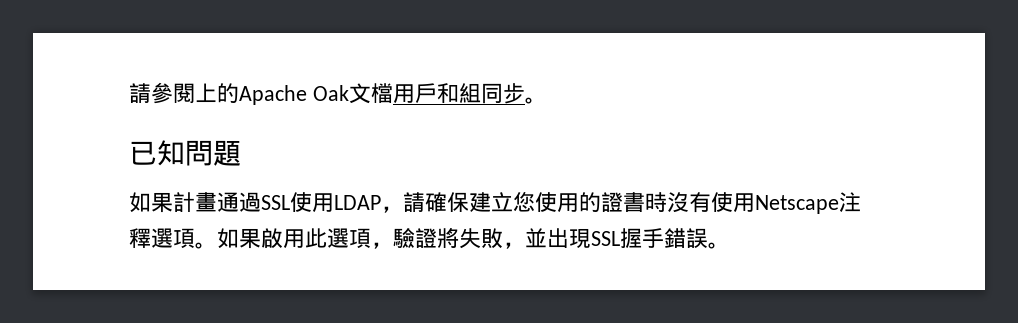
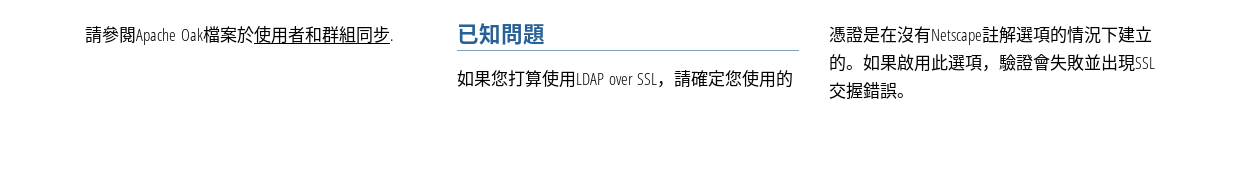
- 請參閱上的Apache Oak文檔用戶和組同步。
+ 請參閱Apache Oak檔案於使用者和群組同步.
  已知問題
- 如果計畫通過SSL使用LDAP，請確保建立您使用的證書時沒有使用Netscape注釋選項。
+ 如果您打算使用LDAP over SSL，請確定您使用的憑證是在沒有Netscape註解選項的情況下建立的。
- 如果啟用此選項，驗證將失敗，並出現SSL握手錯誤。
+ 如果啟用此選項，驗證會失敗並出現SSL交握錯誤。

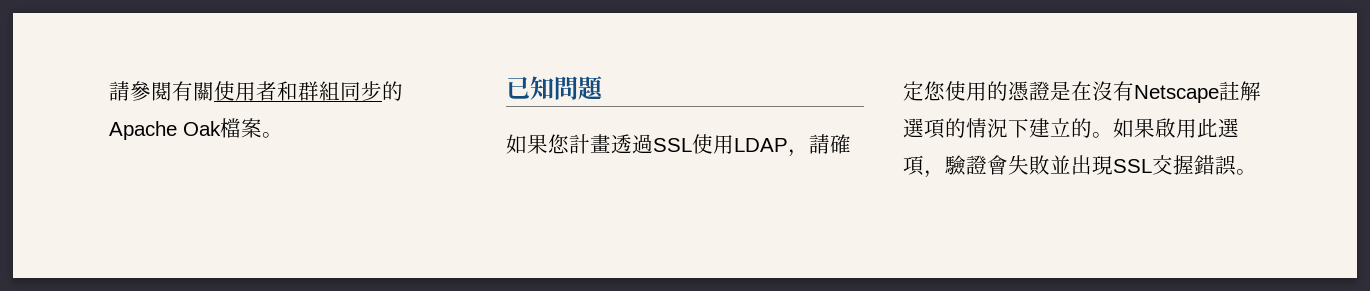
- 請參閱Apache Oak檔案於使用者和群組同步.
+ 請參閱有關使用者和群組同步的Apache Oak檔案。
- 如果您打算使用LDAP over SSL，請確定您使用的憑證是在沒有Netscape註解選項的情況下建立的。
+ 如果您計畫透過SSL使用LDAP，請確定您使用的憑證是在沒有Netscape註解選項的情況下建立的。

